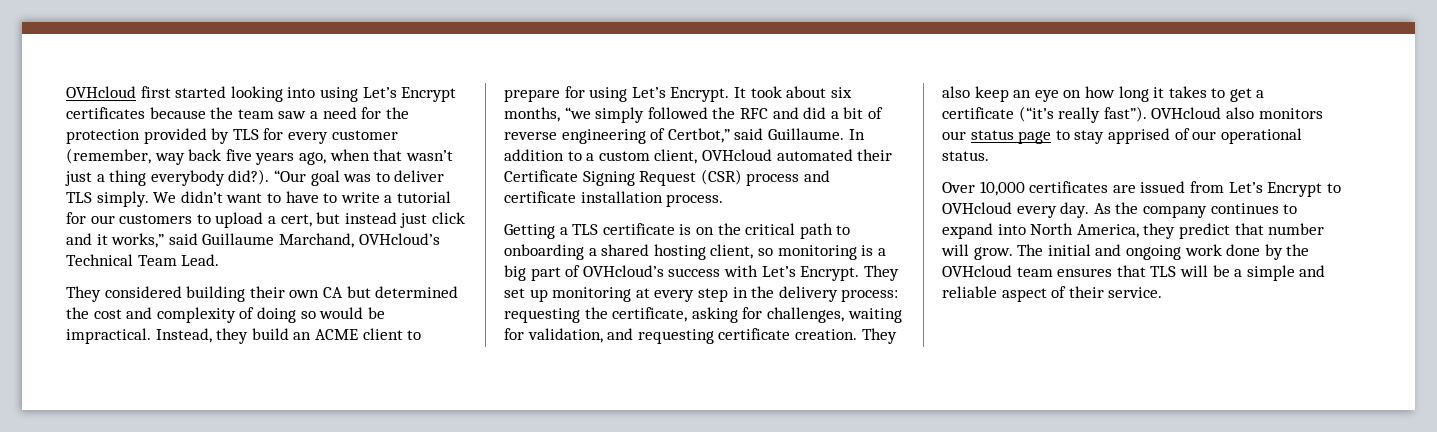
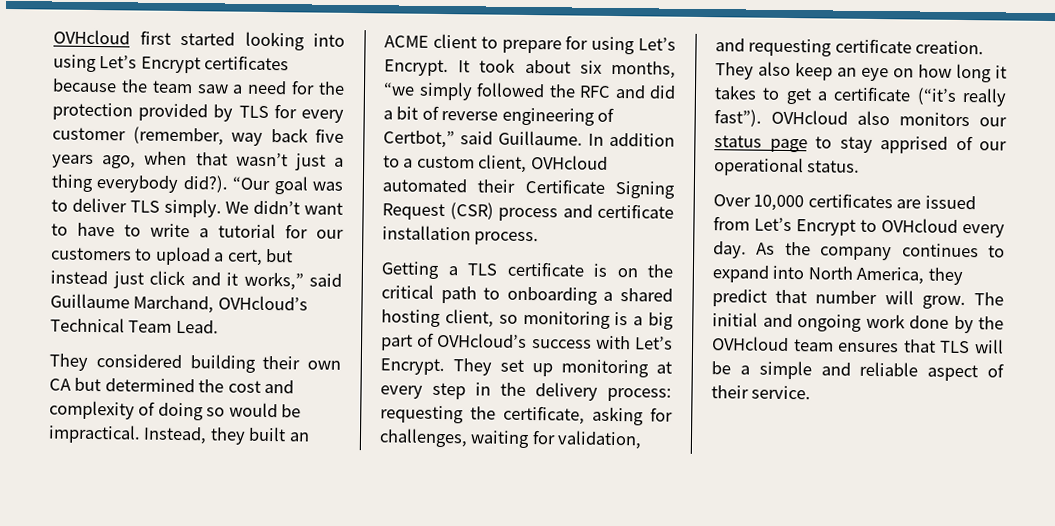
- Instead, they build an ACME client to prepare for using Let’s Encrypt.
+ Instead, they built an ACME client to prepare for using Let’s Encrypt.

